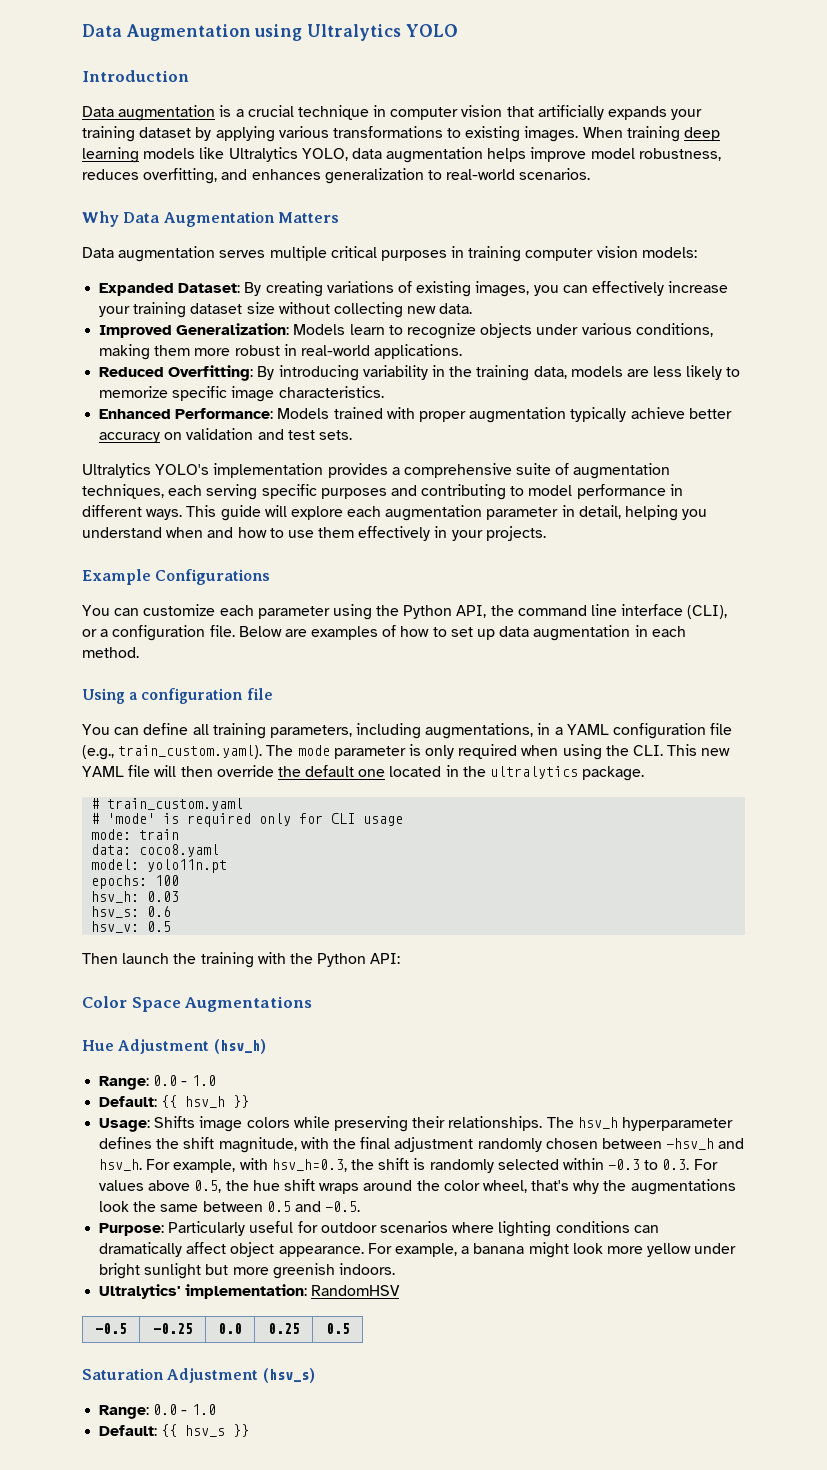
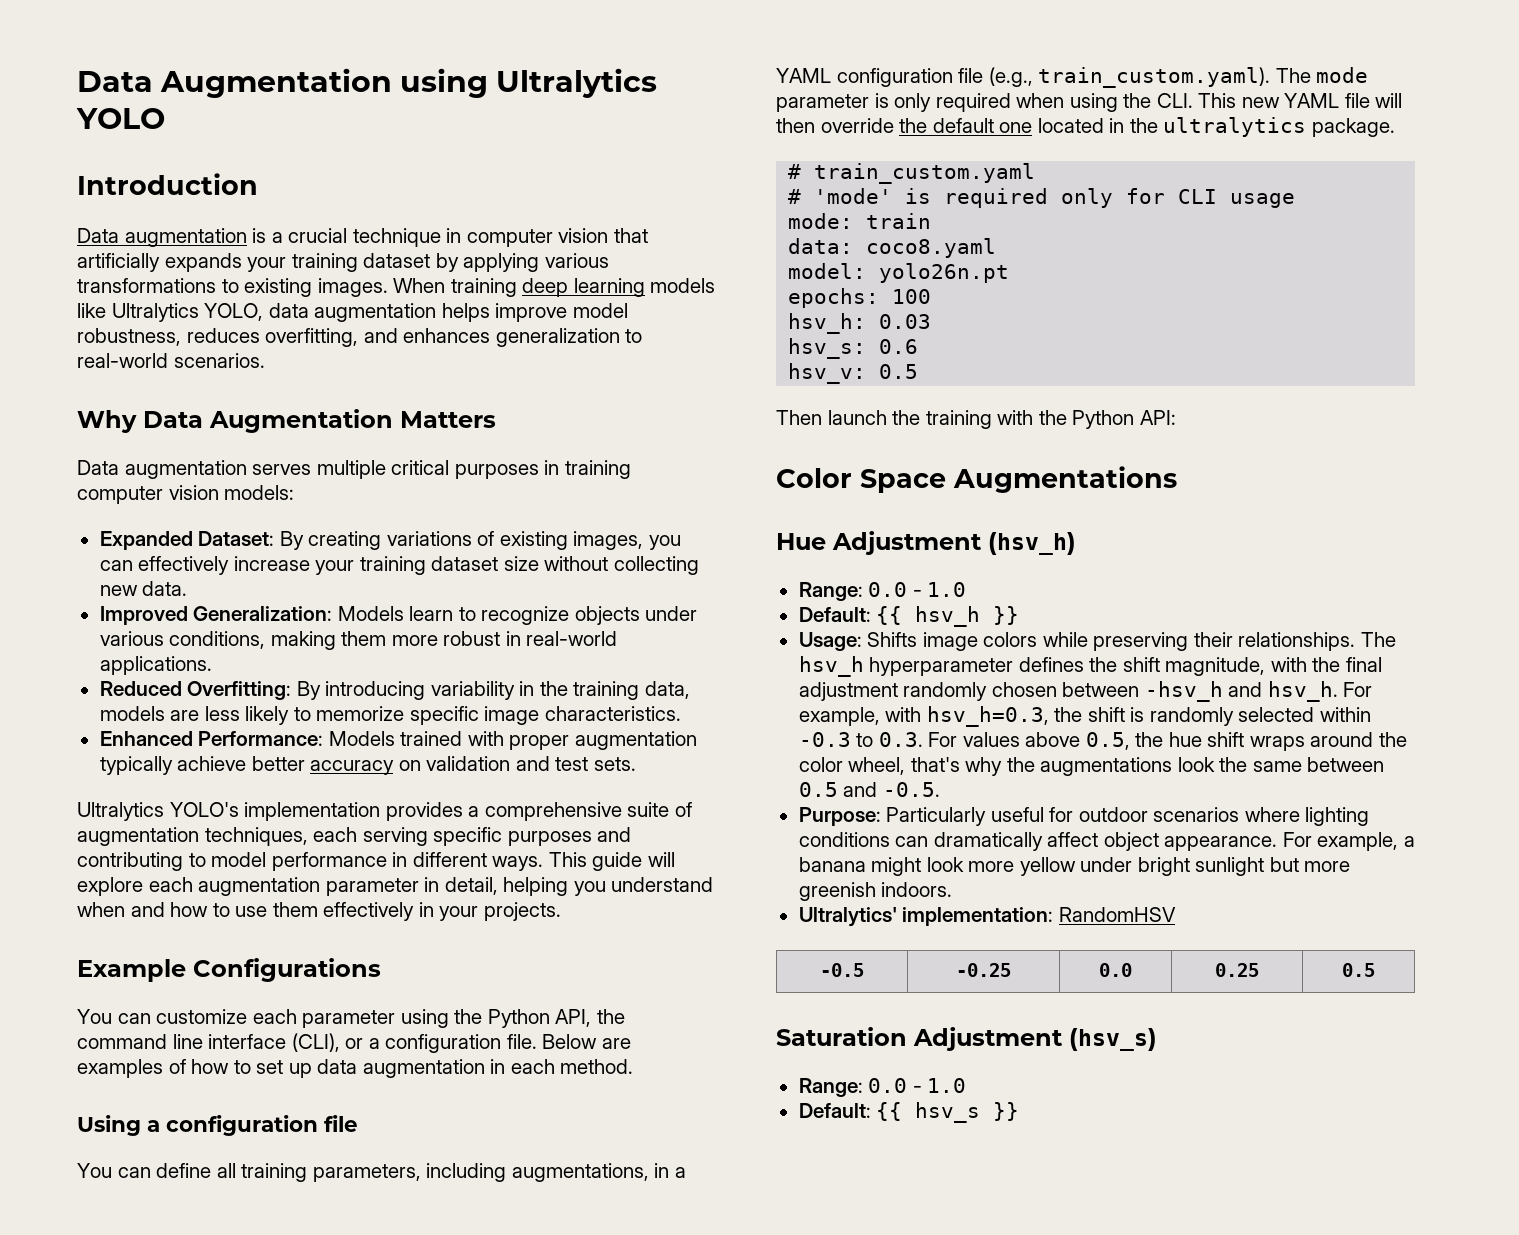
- model: yolo11n.pt
+ model: yolo26n.pt

